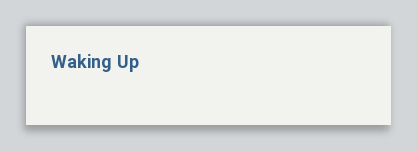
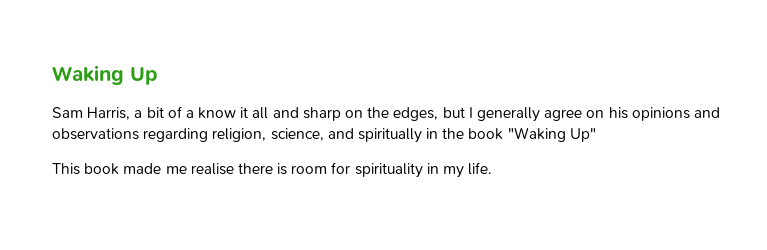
+ Sam Harris, a bit of a know it all and sharp on the edges, but I generally agree on his opinions and observations regarding religion, science, and spiritually in the book "Waking Up"
+ This book made me realise there is room for spirituality in my life.

